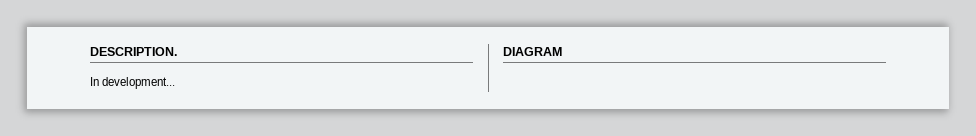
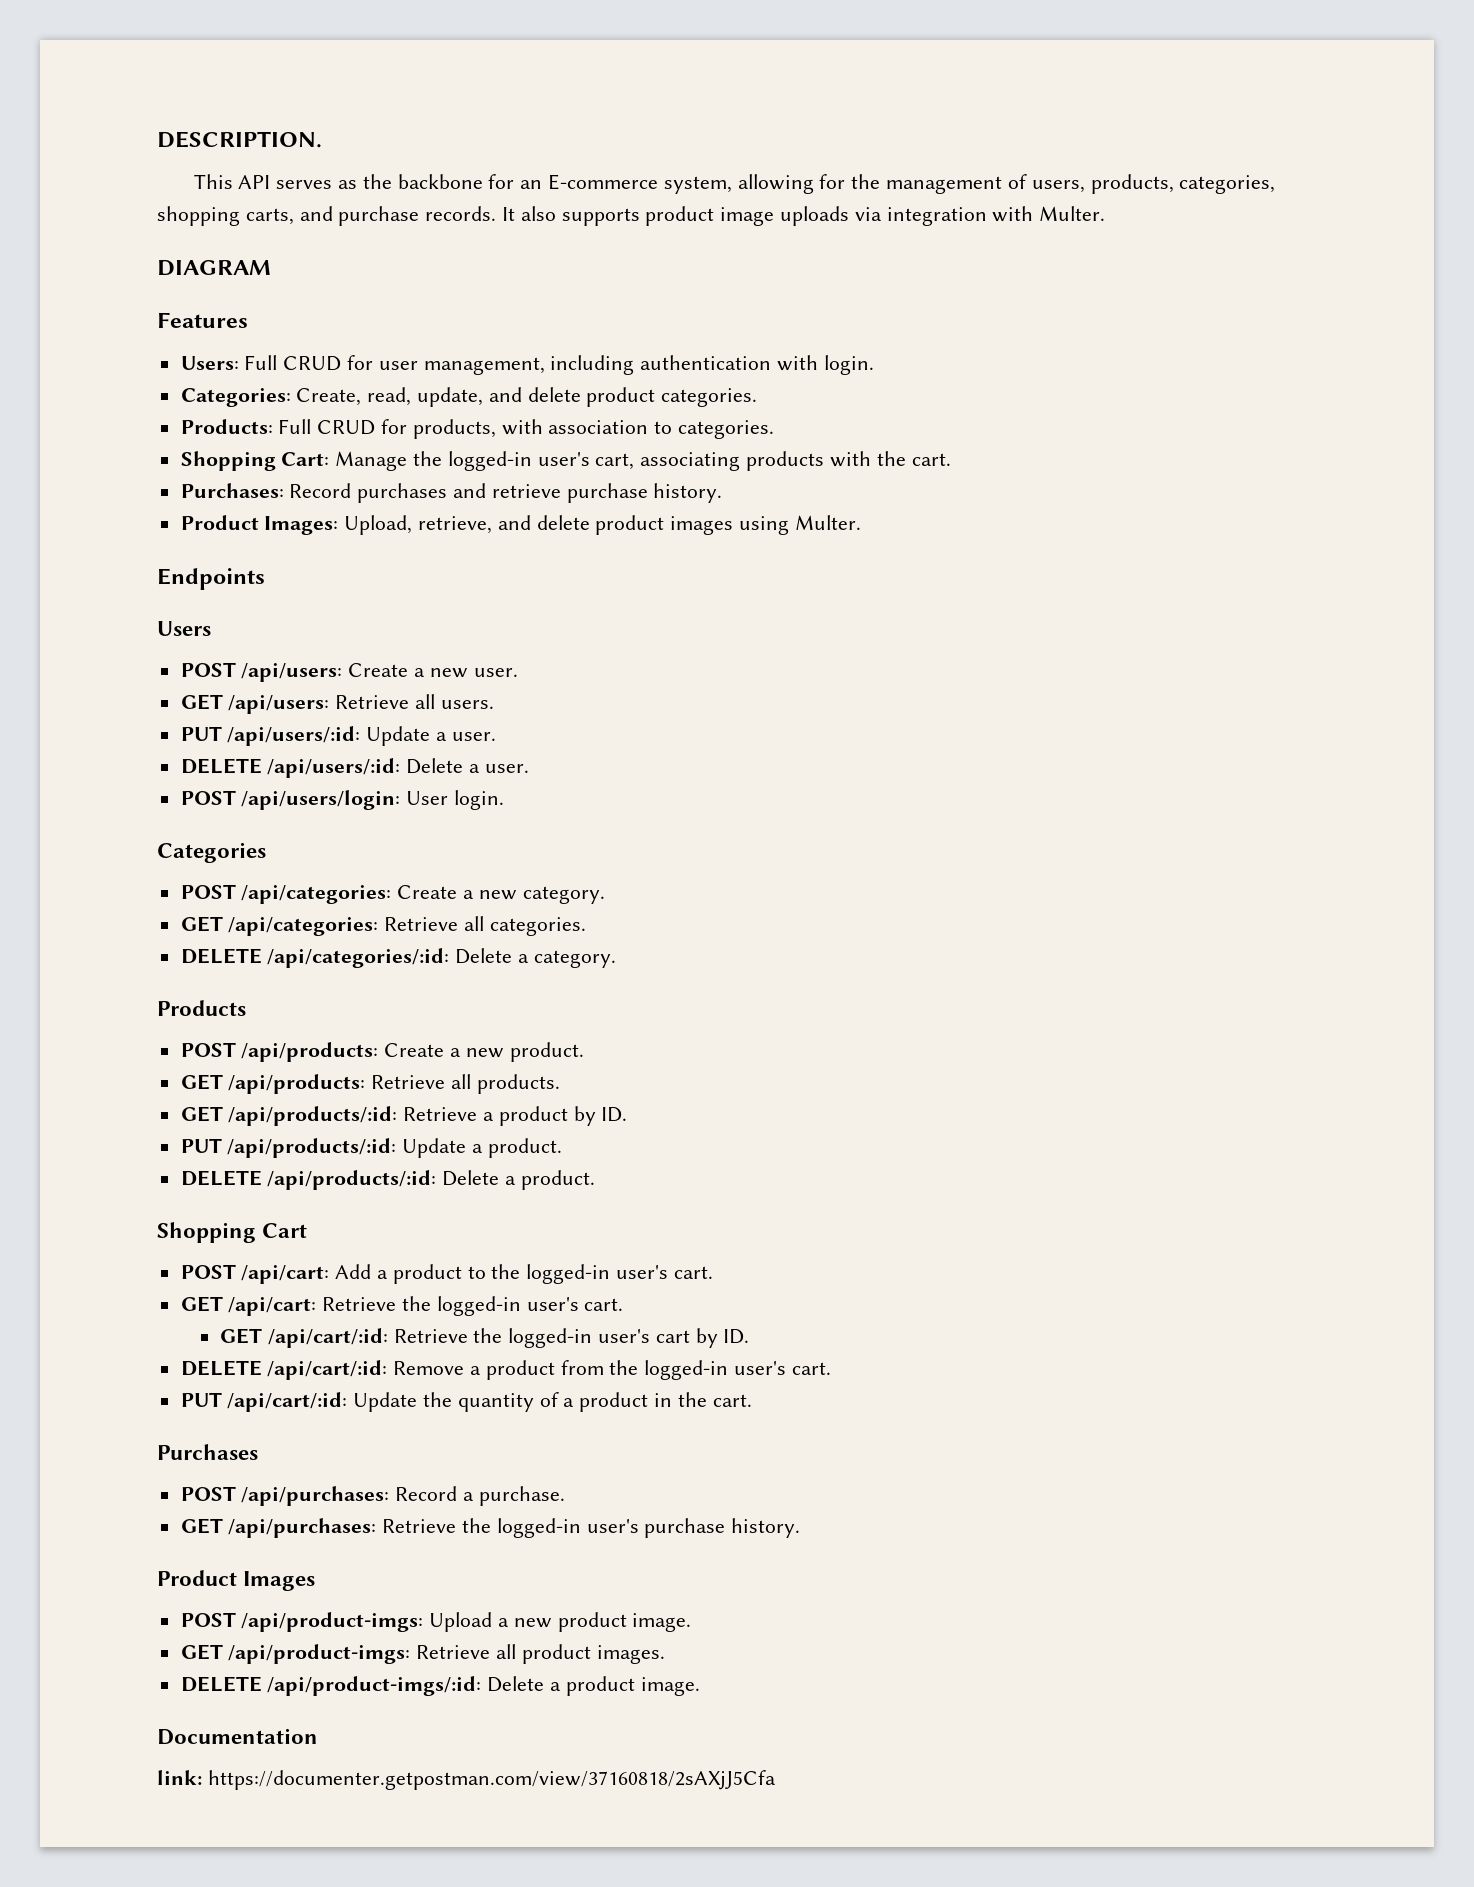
- In development...
+ This API serves as the backbone for an E-commerce system, allowing for the management of users, products, categories, shopping carts, and purchase records. It also supports product image uploads via integration with Multer.
  DIAGRAM
+ Features
+ Users: Full CRUD for user management, including authentication with login.
+ Categories: Create, read, update, and delete product categories.
+ Products: Full CRUD for products, with association to categories.
+ Shopping Cart: Manage the logged-in user's cart, associating products with the cart.
+ Purchases: Record purchases and retrieve purchase history.
+ Product Images: Upload, retrieve, and delete product images using Multer.
+ Endpoints
+ Users
+ POST /api/users: Create a new user.
+ GET /api/users: Retrieve all users.
+ PUT /api/users/:id: Update a user.
+ DELETE /api/users/:id: Delete a user.
+ POST /api/users/login: User login.
+ Categories
+ POST /api/categories: Create a new category.
+ GET /api/categories: Retrieve all categories.
+ DELETE /api/categories/:id: Delete a category.
+ Products
+ POST /api/products: Create a new product.
+ GET /api/products: Retrieve all products.
+ GET /api/products/:id: Retrieve a product by ID.
+ PUT /api/products/:id: Update a product.
+ DELETE /api/products/:id: Delete a product.
+ Shopping Cart
+ POST /api/cart: Add a product to the logged-in user's cart.
+ GET /api/cart: Retrieve the logged-in user's cart.
+ GET /api/cart/:id: Retrieve the logged-in user's cart by ID.
+ DELETE /api/cart/:id: Remove a product from the logged-in user's cart.
+ PUT /api/cart/:id: Update the quantity of a product in the cart.
+ Purchases
+ POST /api/purchases: Record a purchase.
+ GET /api/purchases: Retrieve the logged-in user's purchase history.
+ Product Images
+ POST /api/product-imgs: Upload a new product image.
+ GET /api/product-imgs: Retrieve all product images.
+ DELETE /api/product-imgs/:id: Delete a product image.
+ Documentation
+ link: https://documenter.getpostman.com/view/37160818/2sAXjJ5Cfa

